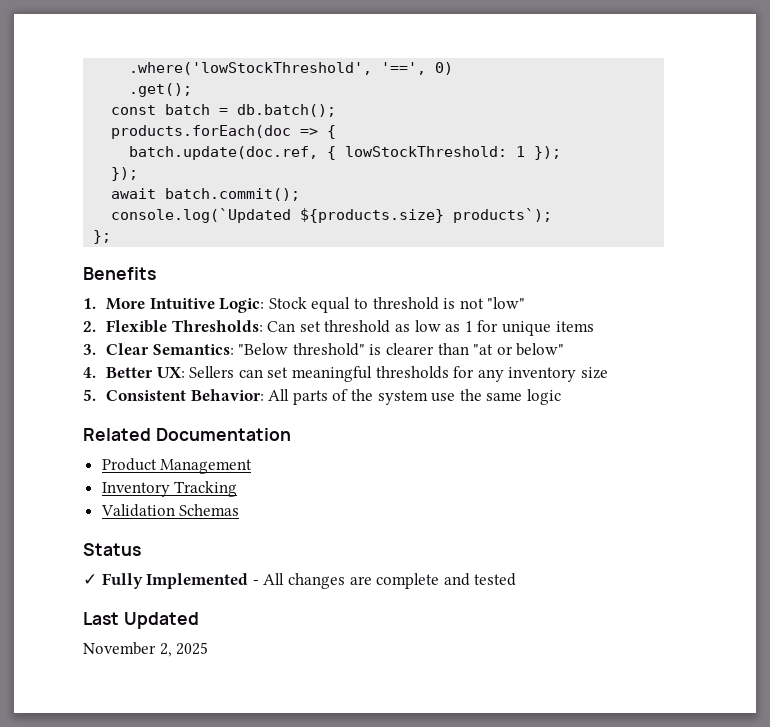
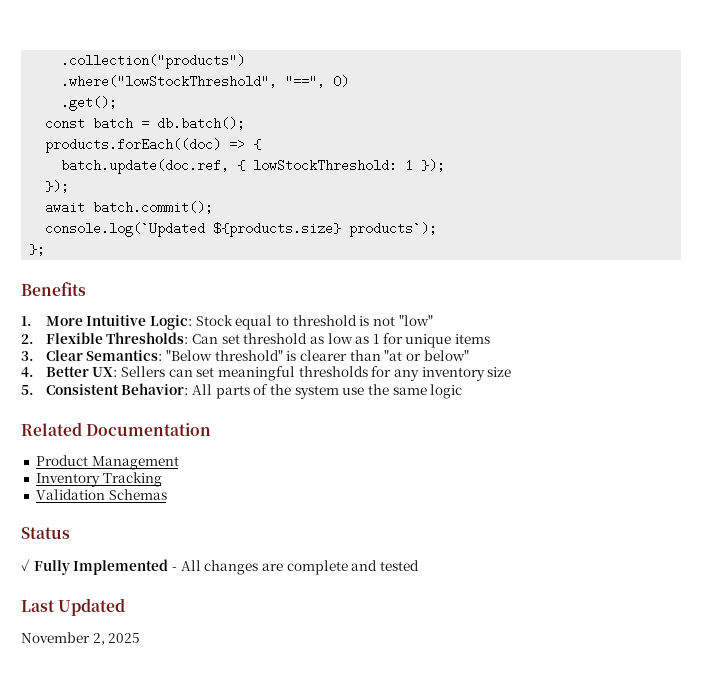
- .where('lowStockThreshold', '==', 0)
+ .collection("products")
+ .where("lowStockThreshold", "==", 0)
- products.forEach(doc => {
+ products.forEach((doc) => {

